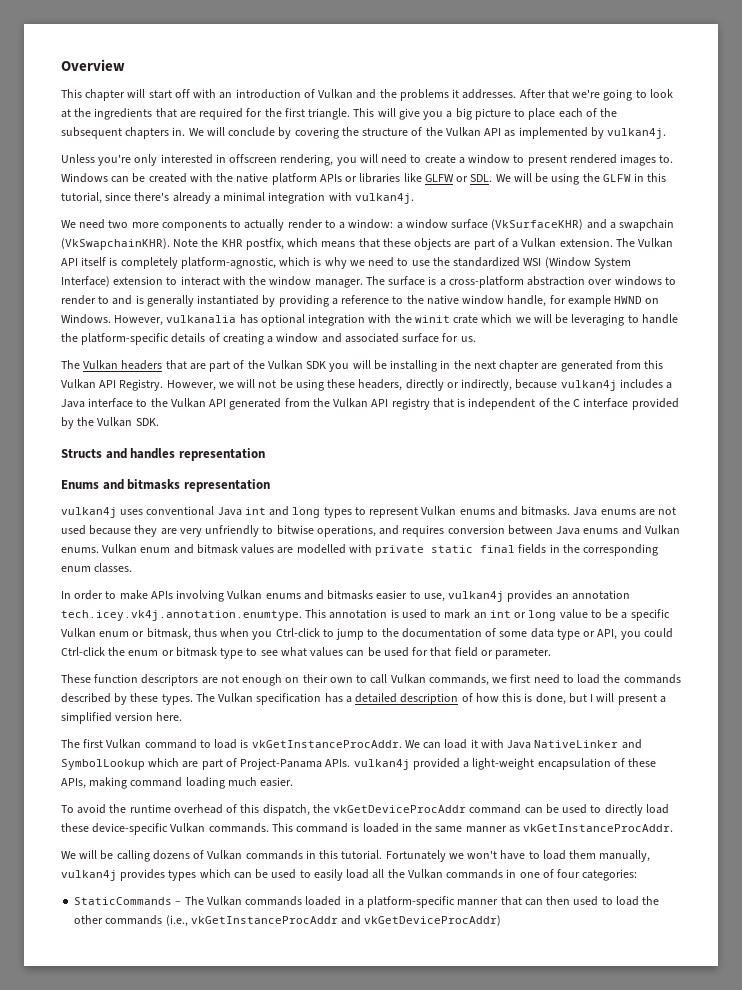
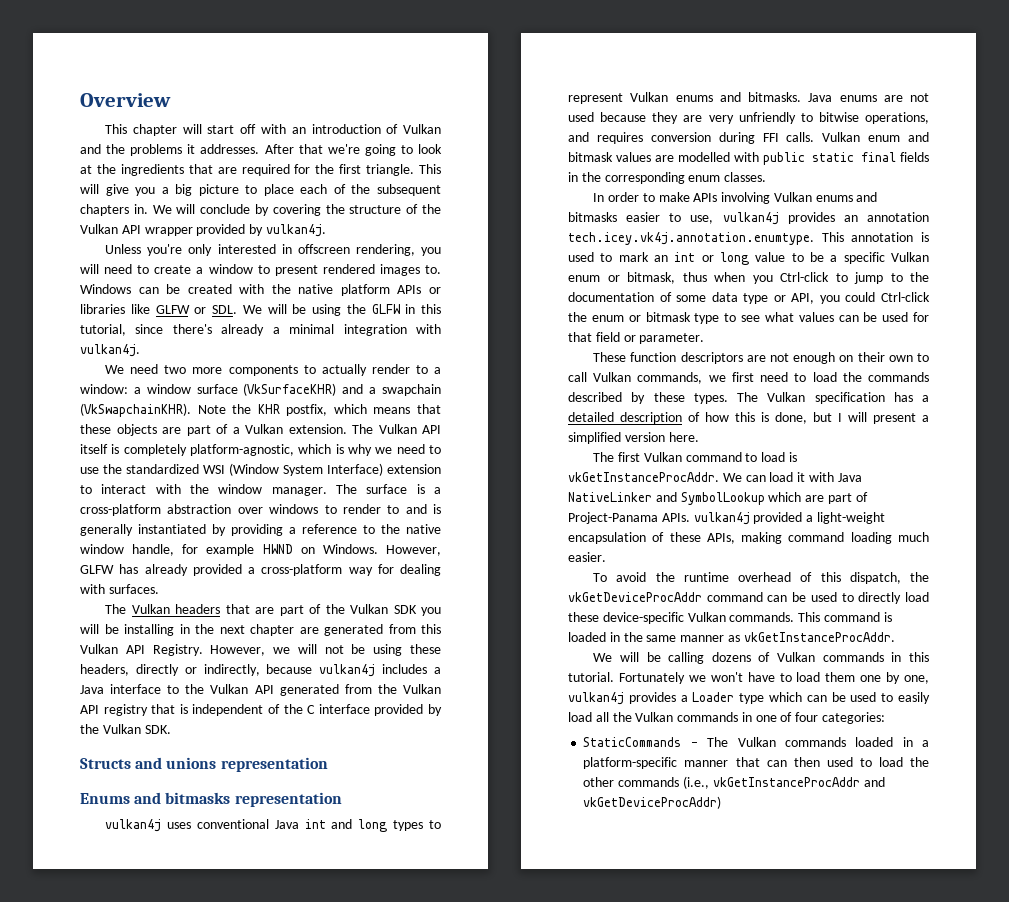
- We will conclude by covering the structure of the Vulkan API as implemented by vulkan4j.
+ We will conclude by covering the structure of the Vulkan API wrapper provided by vulkan4j.
- However, vulkanalia has optional integration with the winit crate which we will be leveraging to handle the platform-specific details of creating a window and associated surface for us.
+ However, GLFW has already provided a cross-platform way for dealing with surfaces.
- Structs and handles representation
+ Structs and unions representation
- Java enums are not used because they are very unfriendly to bitwise operations, and requires conversion between Java enums and Vulkan enums.
+ Java enums are not used because they are very unfriendly to bitwise operations, and requires conversion during FFI calls.
- Vulkan enum and bitmask values are modelled with private static final fields in the corresponding enum classes.
+ Vulkan enum and bitmask values are modelled with public static final fields in the corresponding enum classes.
- Fortunately we won't have to load them manually, vulkan4j provides types which can be used to easily load all the Vulkan commands in one of four categories:
+ Fortunately we won't have to load them one by one, vulkan4j provides a Loader type which can be used to easily load all the Vulkan commands in one of four categories:

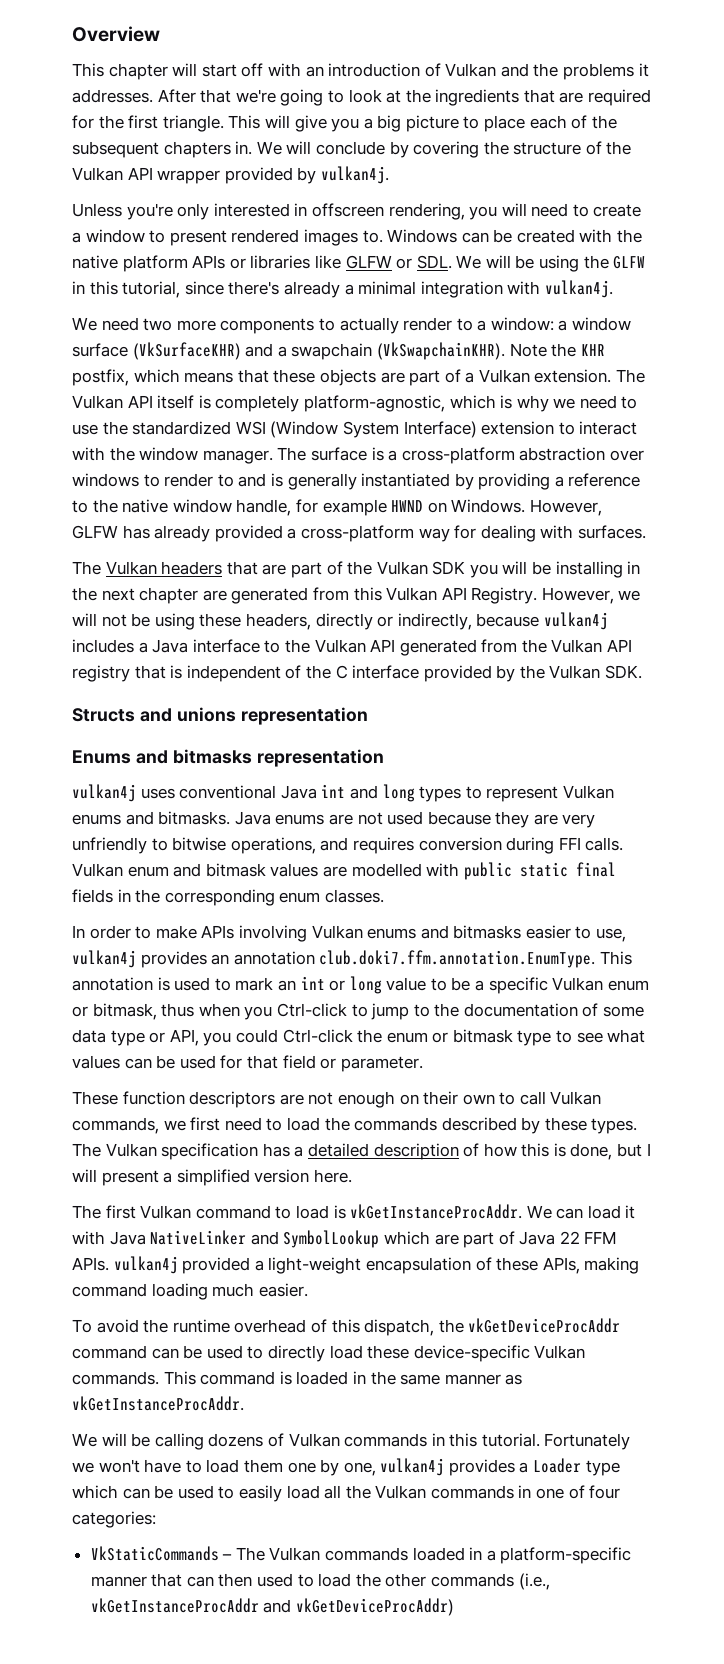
- In order to make APIs involving Vulkan enums and bitmasks easier to use, vulkan4j provides an annotation tech.icey.vk4j.annotation.enumtype. This annotation is used to mark an int or long value to be a specific Vulkan enum or bitmask, thus when you Ctrl-click to jump to the documentation of some data type or API, you could Ctrl-click the enum or bitmask type to see what values can be used for that field or parameter.
+ In order to make APIs involving Vulkan enums and bitmasks easier to use, vulkan4j provides an annotation club.doki7.ffm.annotation.EnumType. This annotation is used to mark an int or long value to be a specific Vulkan enum or bitmask, thus when you Ctrl-click to jump to the documentation of some data type or API, you could Ctrl-click the enum or bitmask type to see what values can be used for that field or parameter.
- We can load it with Java NativeLinker and SymbolLookup which are part of Project-Panama APIs. vulkan4j provided a light-weight encapsulation of these APIs, making command loading much easier.
+ We can load it with Java NativeLinker and SymbolLookup which are part of Java 22 FFM APIs. vulkan4j provided a light-weight encapsulation of these APIs, making command loading much easier.
- StaticCommands – The Vulkan commands loaded in a platform-specific manner that can then used to load the other commands (i.e., vkGetInstanceProcAddr and vkGetDeviceProcAddr)
+ VkStaticCommands – The Vulkan commands loaded in a platform-specific manner that can then used to load the other commands (i.e., vkGetInstanceProcAddr and vkGetDeviceProcAddr)

